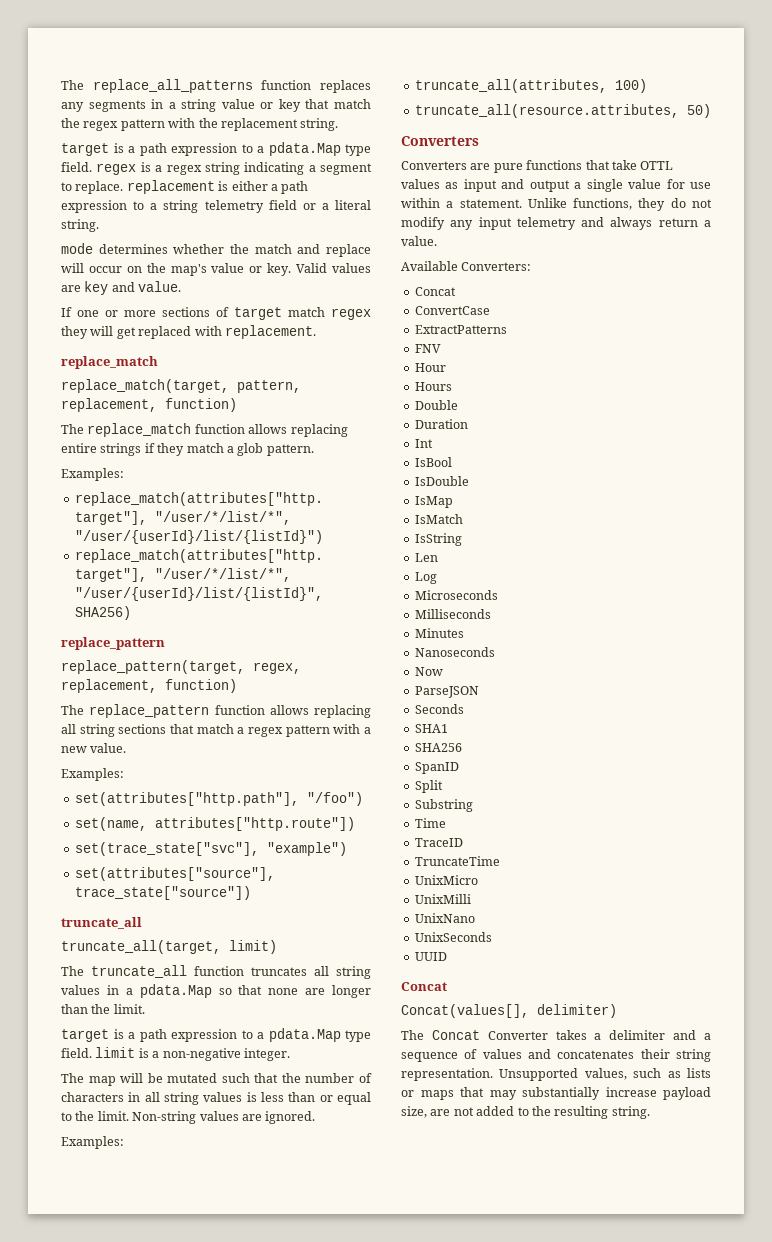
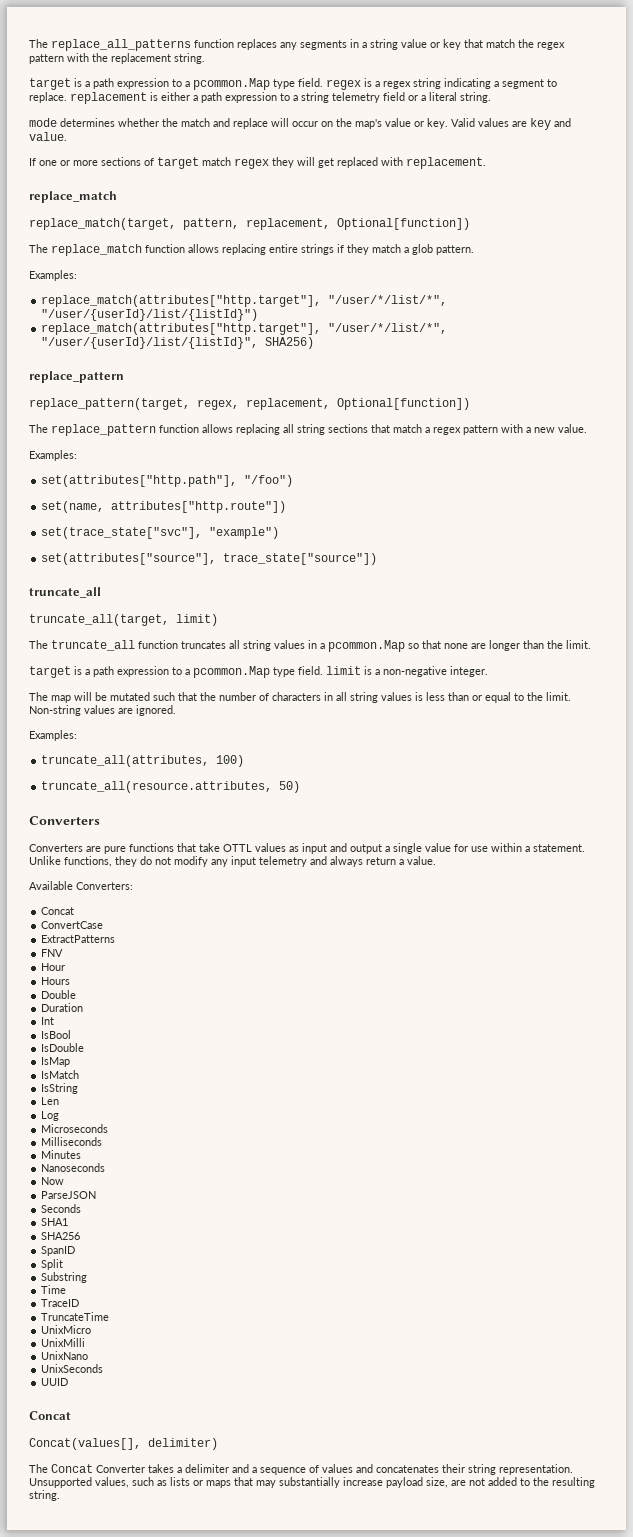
- target is a path expression to a pdata.Map type field. regex is a regex string indicating a segment to replace. replacement is either a path expression to a string telemetry field or a literal string.
+ target is a path expression to a pcommon.Map type field. regex is a regex string indicating a segment to replace. replacement is either a path expression to a string telemetry field or a literal string.
- replace_match(target, pattern, replacement, function)
+ replace_match(target, pattern, replacement, Optional[function])
- replace_pattern(target, regex, replacement, function)
+ replace_pattern(target, regex, replacement, Optional[function])
- The truncate_all function truncates all string values in a pdata.Map so that none are longer than the limit.
+ The truncate_all function truncates all string values in a pcommon.Map so that none are longer than the limit.
- target is a path expression to a pdata.Map type field. limit is a non-negative integer.
+ target is a path expression to a pcommon.Map type field. limit is a non-negative integer.

